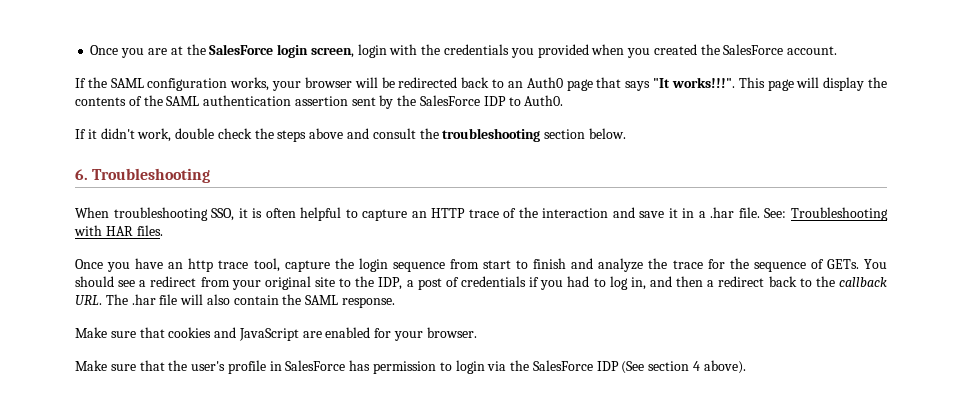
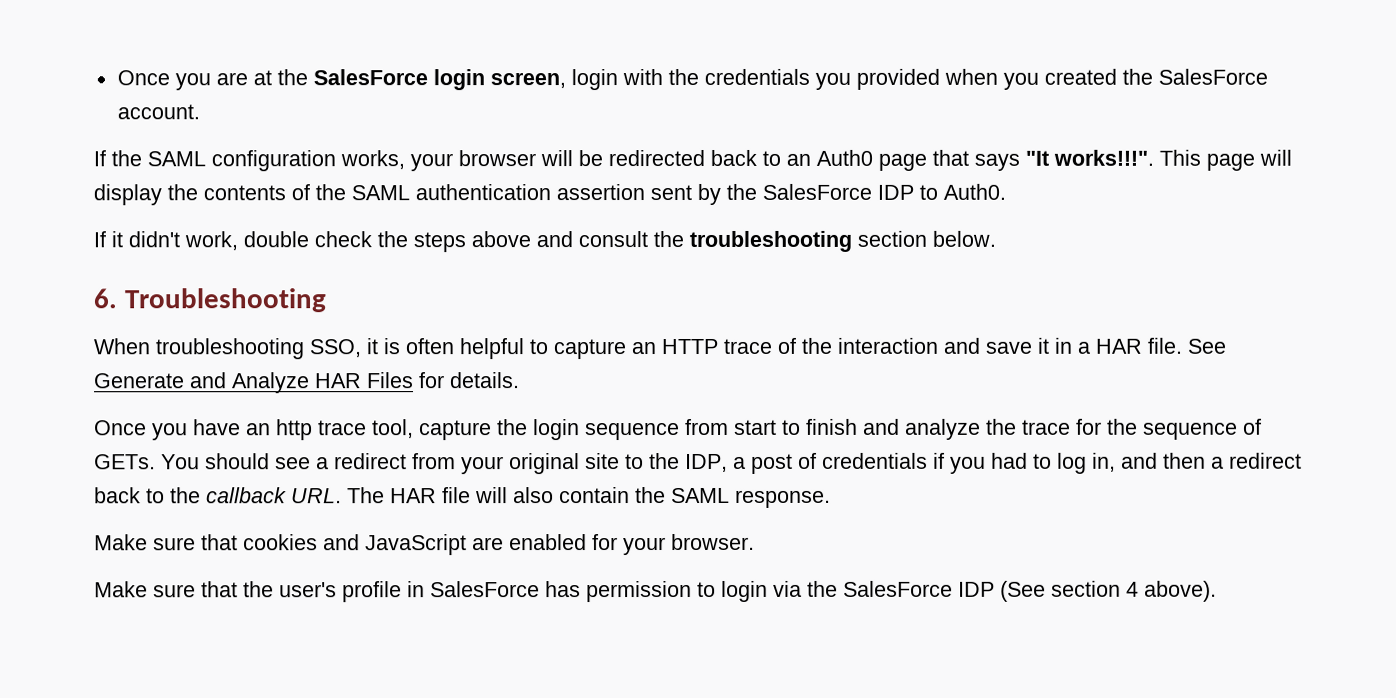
- When troubleshooting SSO, it is often helpful to capture an HTTP trace of the interaction and save it in a .har file. See: Troubleshooting with HAR files.
+ When troubleshooting SSO, it is often helpful to capture an HTTP trace of the interaction and save it in a HAR file. See Generate and Analyze HAR Files for details.
- You should see a redirect from your original site to the IDP, a post of credentials if you had to log in, and then a redirect back to the callback URL. The .har file will also contain the SAML response.
+ You should see a redirect from your original site to the IDP, a post of credentials if you had to log in, and then a redirect back to the callback URL. The HAR file will also contain the SAML response.

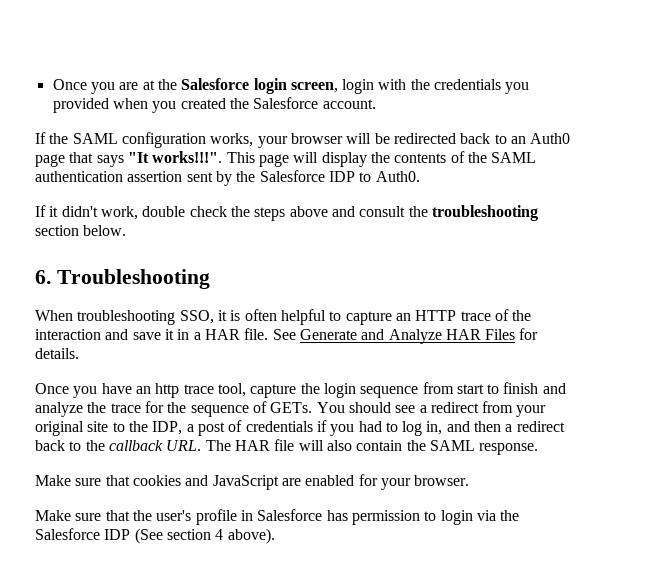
- Once you are at the SalesForce login screen, login with the credentials you provided when you created the SalesForce account.
+ Once you are at the Salesforce login screen, login with the credentials you provided when you created the Salesforce account.
- This page will display the contents of the SAML authentication assertion sent by the SalesForce IDP to Auth0.
+ This page will display the contents of the SAML authentication assertion sent by the Salesforce IDP to Auth0.
- Make sure that the user's profile in SalesForce has permission to login via the SalesForce IDP (See section 4 above).
+ Make sure that the user's profile in Salesforce has permission to login via the Salesforce IDP (See section 4 above).

